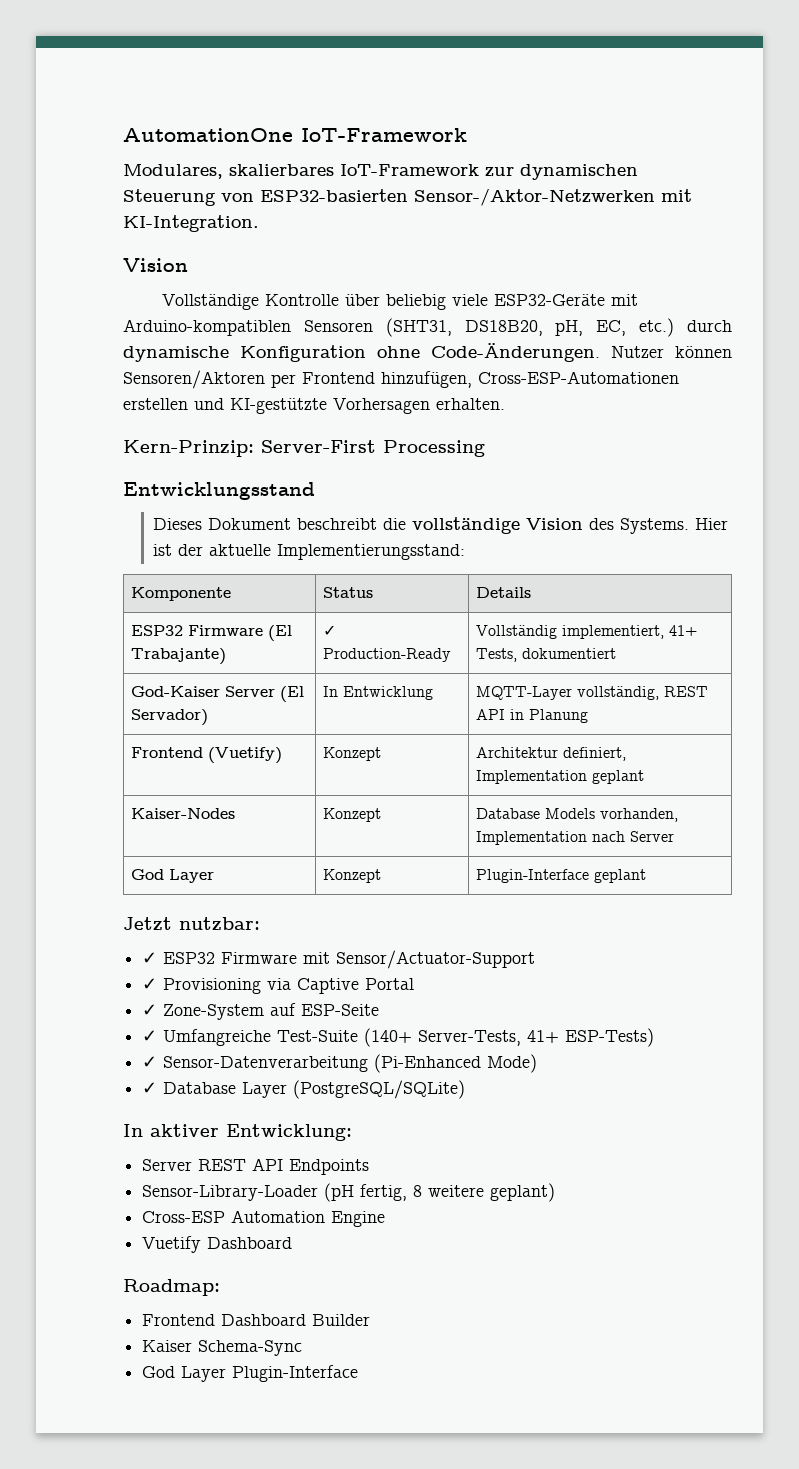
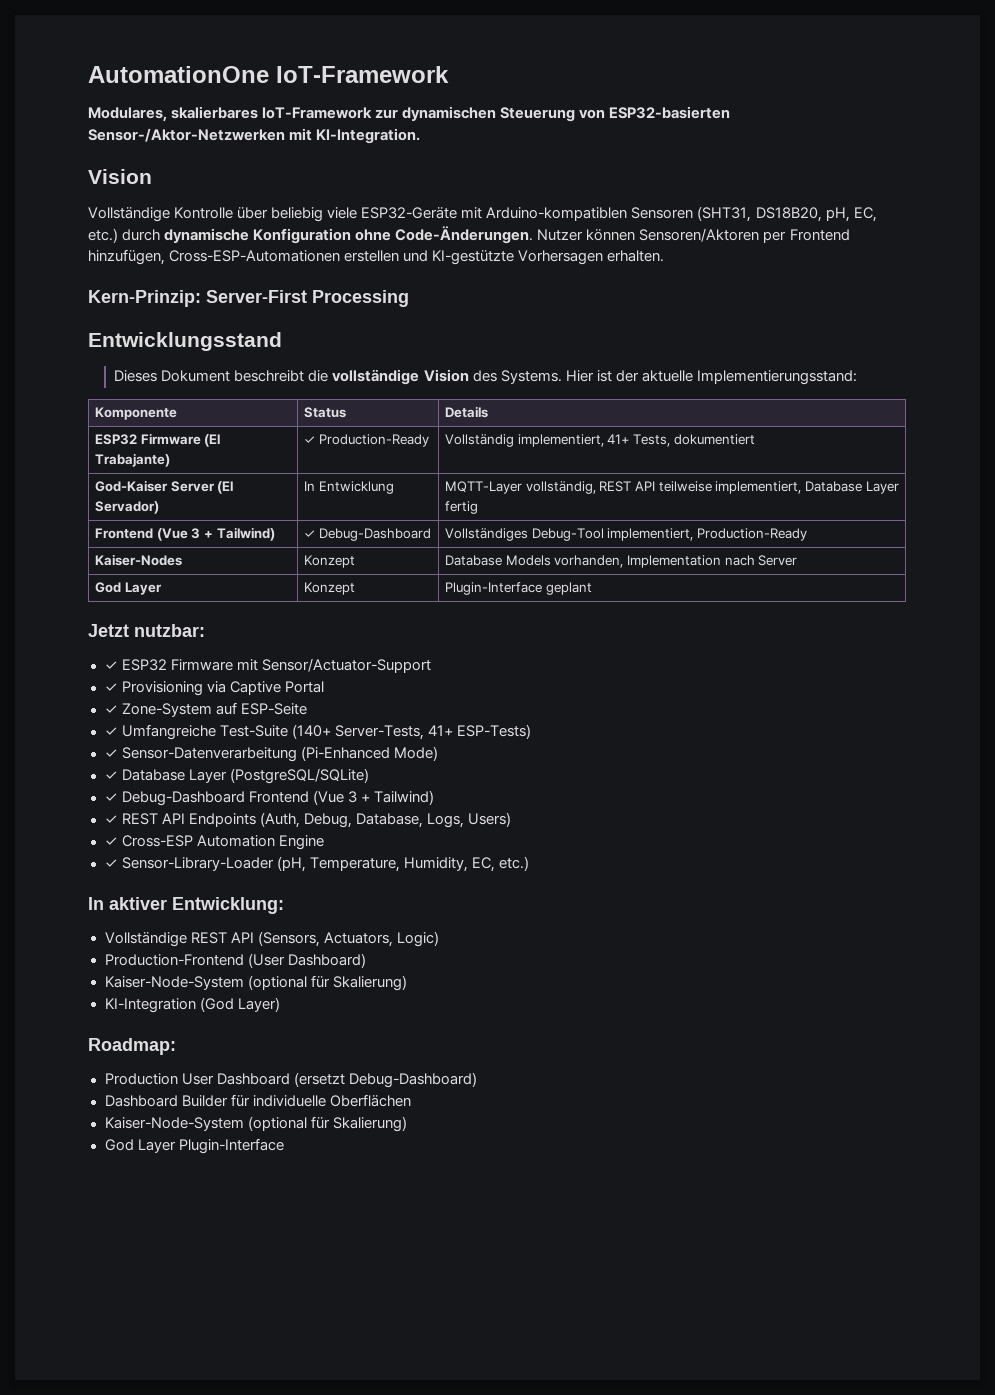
- God-Kaiser Server (El Servador) | In Entwicklung | MQTT-Layer vollständig, REST API in Planung
- Frontend (Vuetify) | Konzept | Architektur definiert, Implementation geplant
+ God-Kaiser Server (El Servador) | In Entwicklung | MQTT-Layer vollständig, REST API teilweise implementiert, Database Layer fertig
+ Frontend (Vue 3 + Tailwind) | ✓ Debug-Dashboard | Vollständiges Debug-Tool implementiert, Production-Ready
+ ✓ Debug-Dashboard Frontend (Vue 3 + Tailwind)
+ ✓ REST API Endpoints (Auth, Debug, Database, Logs, Users)
+ ✓ Cross-ESP Automation Engine
+ ✓ Sensor-Library-Loader (pH, Temperature, Humidity, EC, etc.)
- Server REST API Endpoints
- Sensor-Library-Loader (pH fertig, 8 weitere geplant)
- Cross-ESP Automation Engine
- Vuetify Dashboard
+ Vollständige REST API (Sensors, Actuators, Logic)
+ Production-Frontend (User Dashboard)
+ Kaiser-Node-System (optional für Skalierung)
+ KI-Integration (God Layer)
  Roadmap:
- Frontend Dashboard Builder
- Kaiser Schema-Sync
+ Production User Dashboard (ersetzt Debug-Dashboard)
+ Dashboard Builder für individuelle Oberflächen
+ Kaiser-Node-System (optional für Skalierung)

